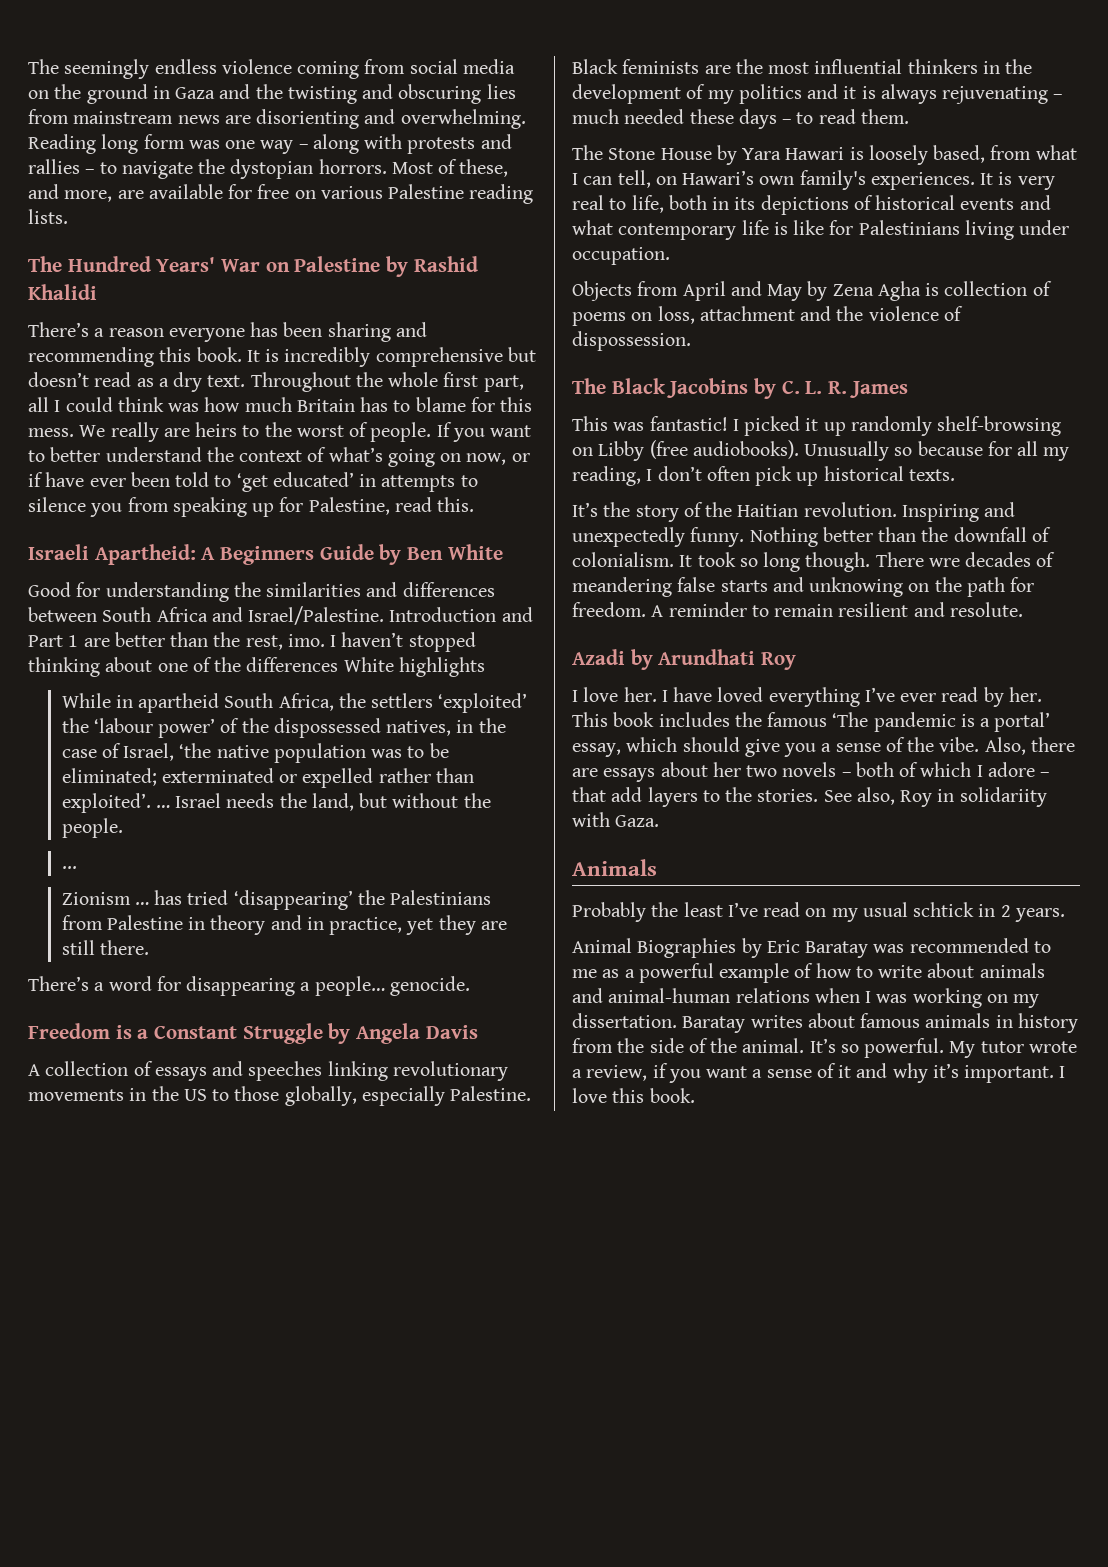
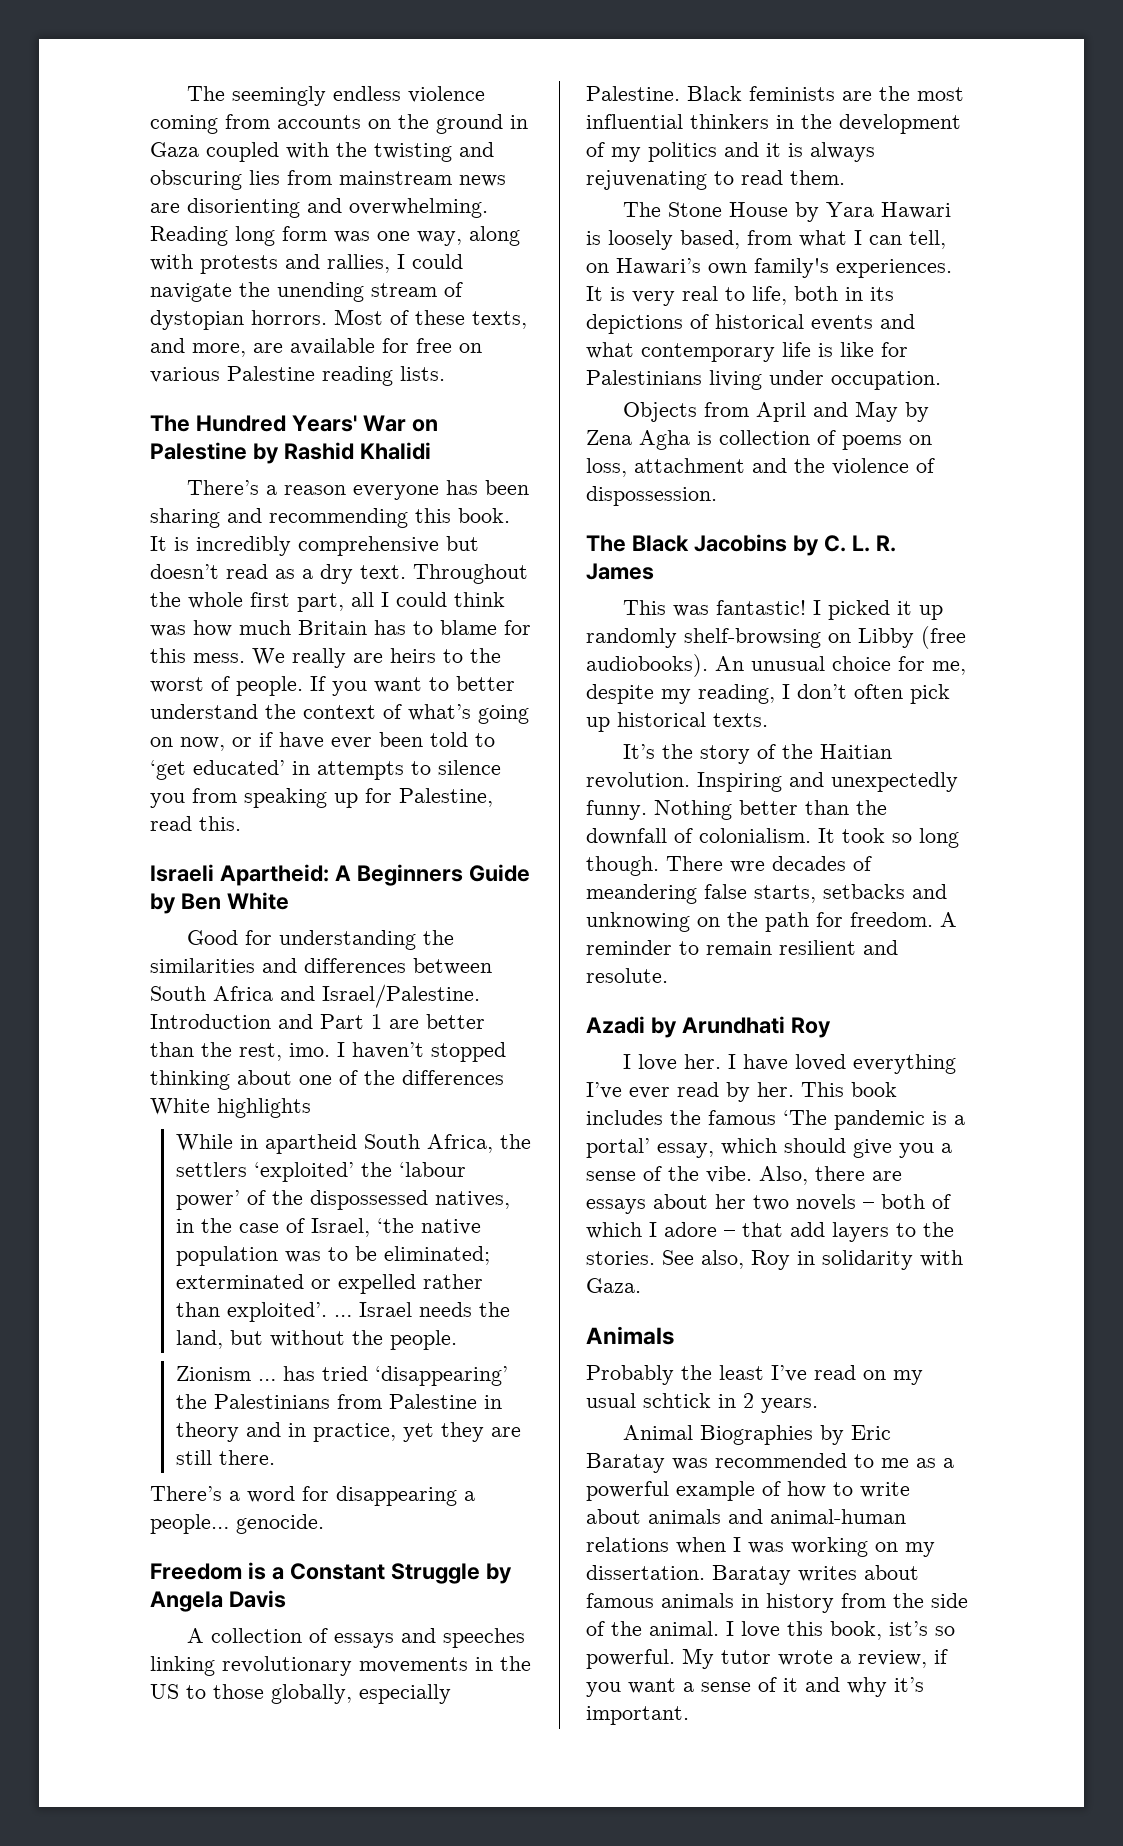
- The seemingly endless violence coming from social media on the ground in Gaza and the twisting and obscuring lies from mainstream news are disorienting and overwhelming.
+ The seemingly endless violence coming from accounts on the ground in Gaza coupled with the twisting and obscuring lies from mainstream news are disorienting and overwhelming.
- Reading long form was one way – along with protests and rallies – to navigate the dystopian horrors.
+ Reading long form was one way, along with protests and rallies, I could navigate the unending stream of dystopian horrors.
- Most of these, and more, are available for free on various Palestine reading lists.
+ Most of these texts, and more, are available for free on various Palestine reading lists.
  Israel needs the land, but without the people.
- ...
- Black feminists are the most influential thinkers in the development of my politics and it is always rejuvenating – much needed these days – to read them.
+ Black feminists are the most influential thinkers in the development of my politics and it is always rejuvenating to read them.
- Unusually so because for all my reading, I don’t often pick up historical texts.
+ An unusual choice for me, despite my reading, I don’t often pick up historical texts.
- There wre decades of meandering false starts and unknowing on the path for freedom.
+ There wre decades of meandering false starts, setbacks and unknowing on the path for freedom.
- See also, Roy in solidariity with Gaza.
+ See also, Roy in solidarity with Gaza.
- It’s so powerful.
+ I love this book, ist’s so powerful.
- I love this book.

